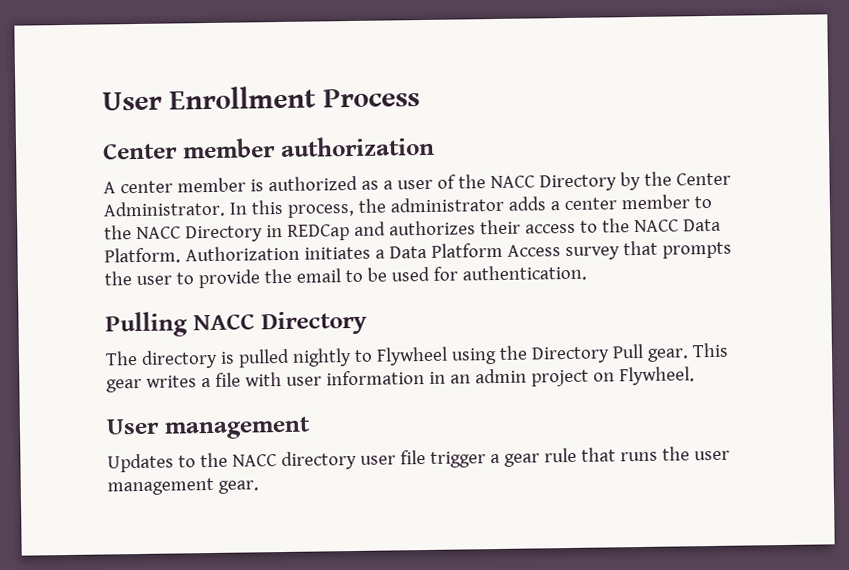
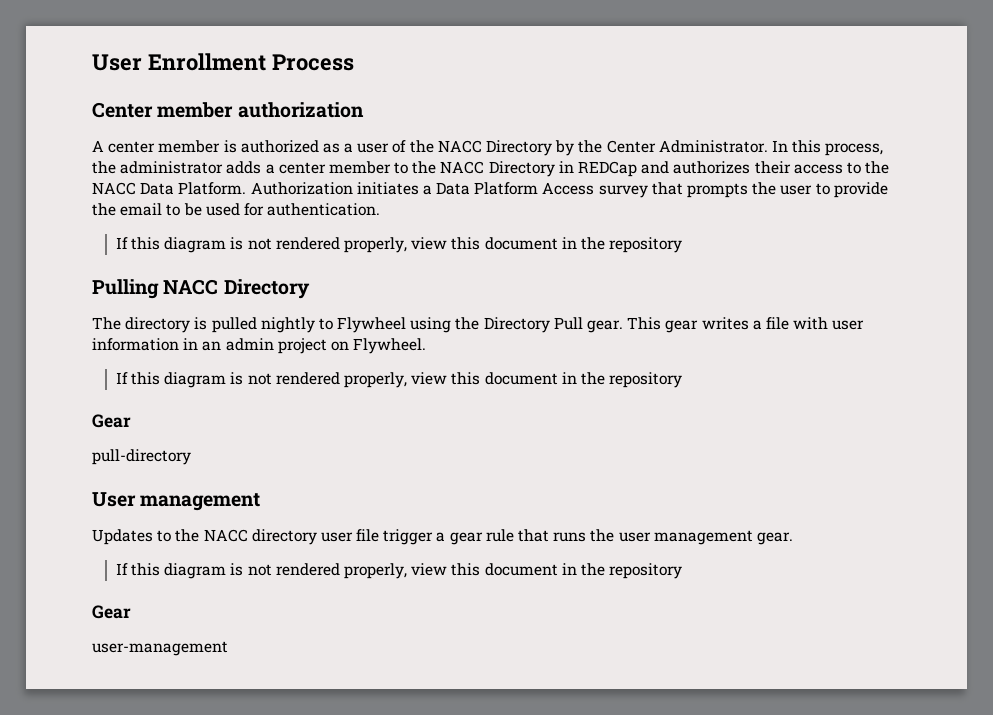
  Authorization initiates a Data Platform Access survey that prompts the user to provide the email to be used for authentication.
+ If this diagram is not rendered properly, view this document in the repository
  This gear writes a file with user information in an admin project on Flywheel.
+ If this diagram is not rendered properly, view this document in the repository
+ Gear
+ pull-directory
  Updates to the NACC directory user file trigger a gear rule that runs the user management gear.
+ If this diagram is not rendered properly, view this document in the repository
+ Gear
+ user-management

